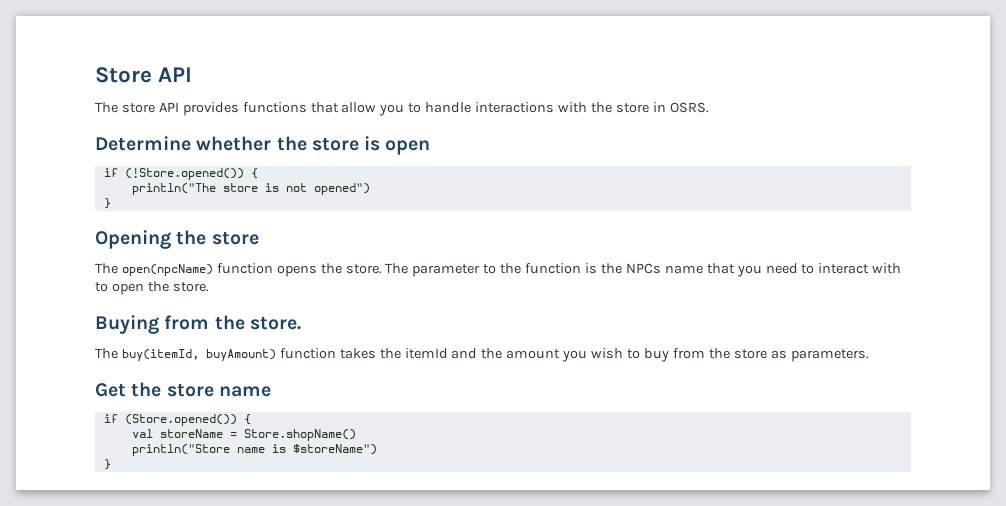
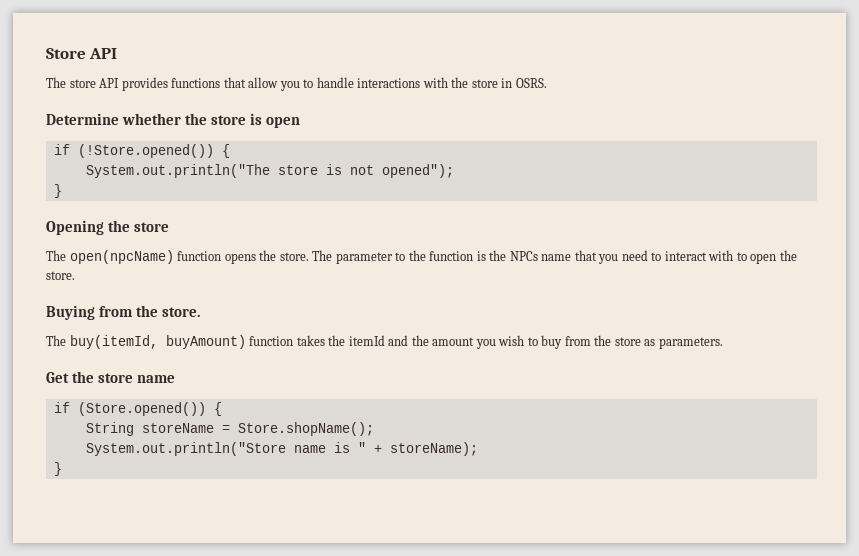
- println("The store is not opened")
+ System.out.println("The store is not opened");
- val storeName = Store.shopName()
- println("Store name is $storeName")
+ String storeName = Store.shopName();
+ System.out.println("Store name is " + storeName);

